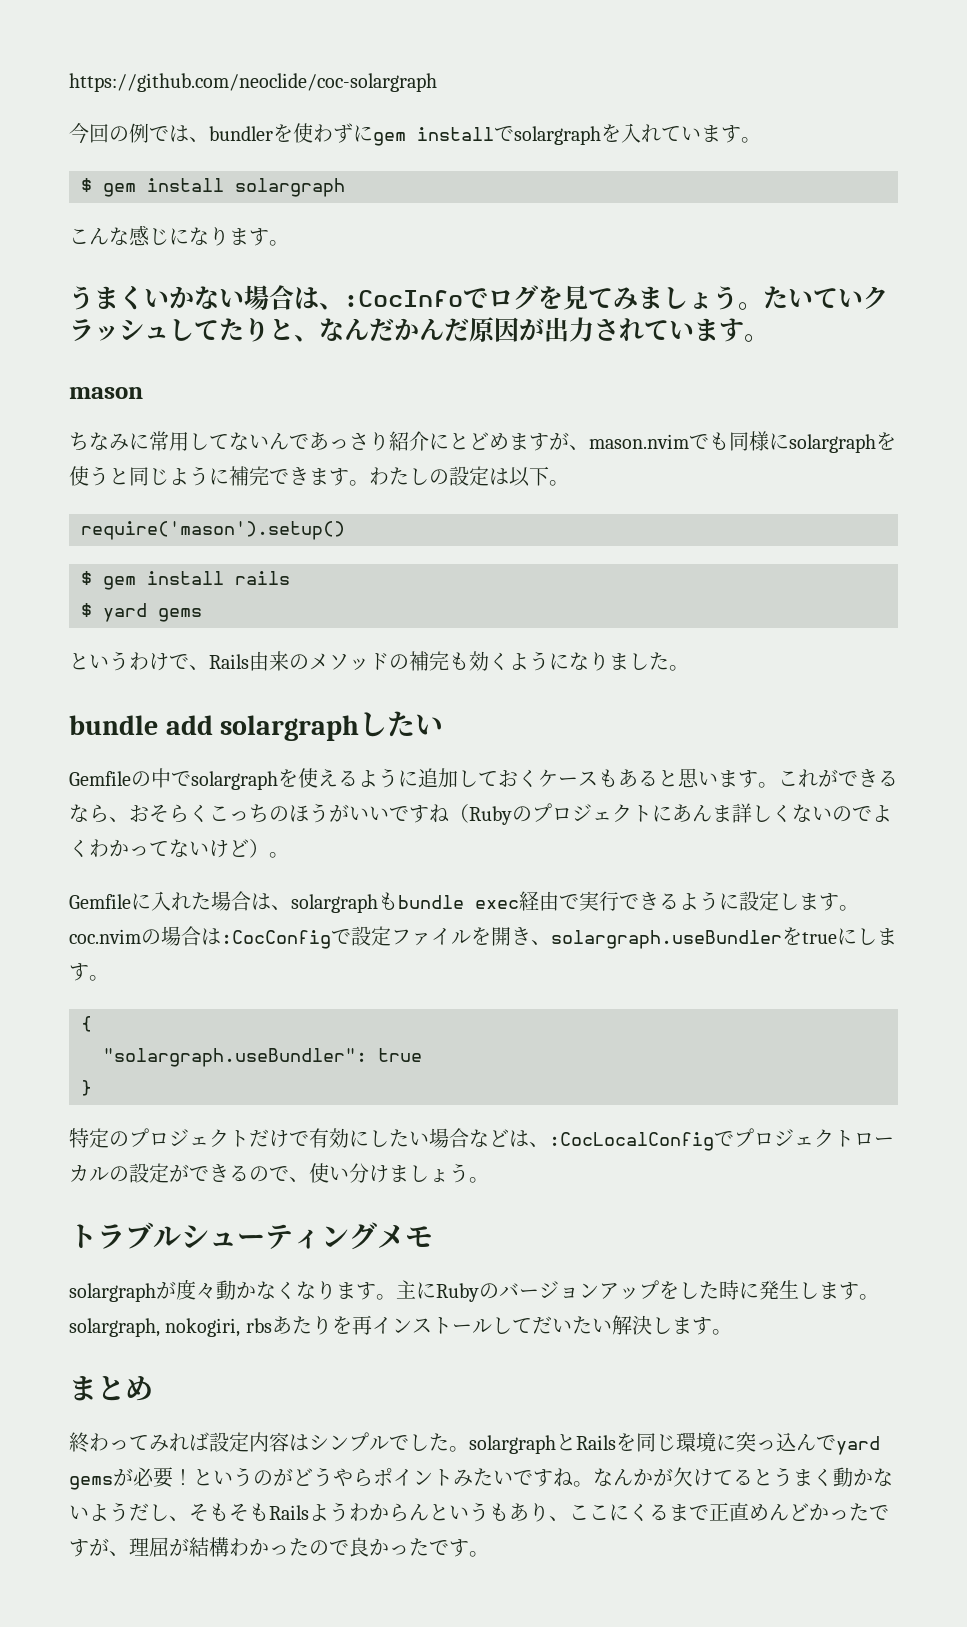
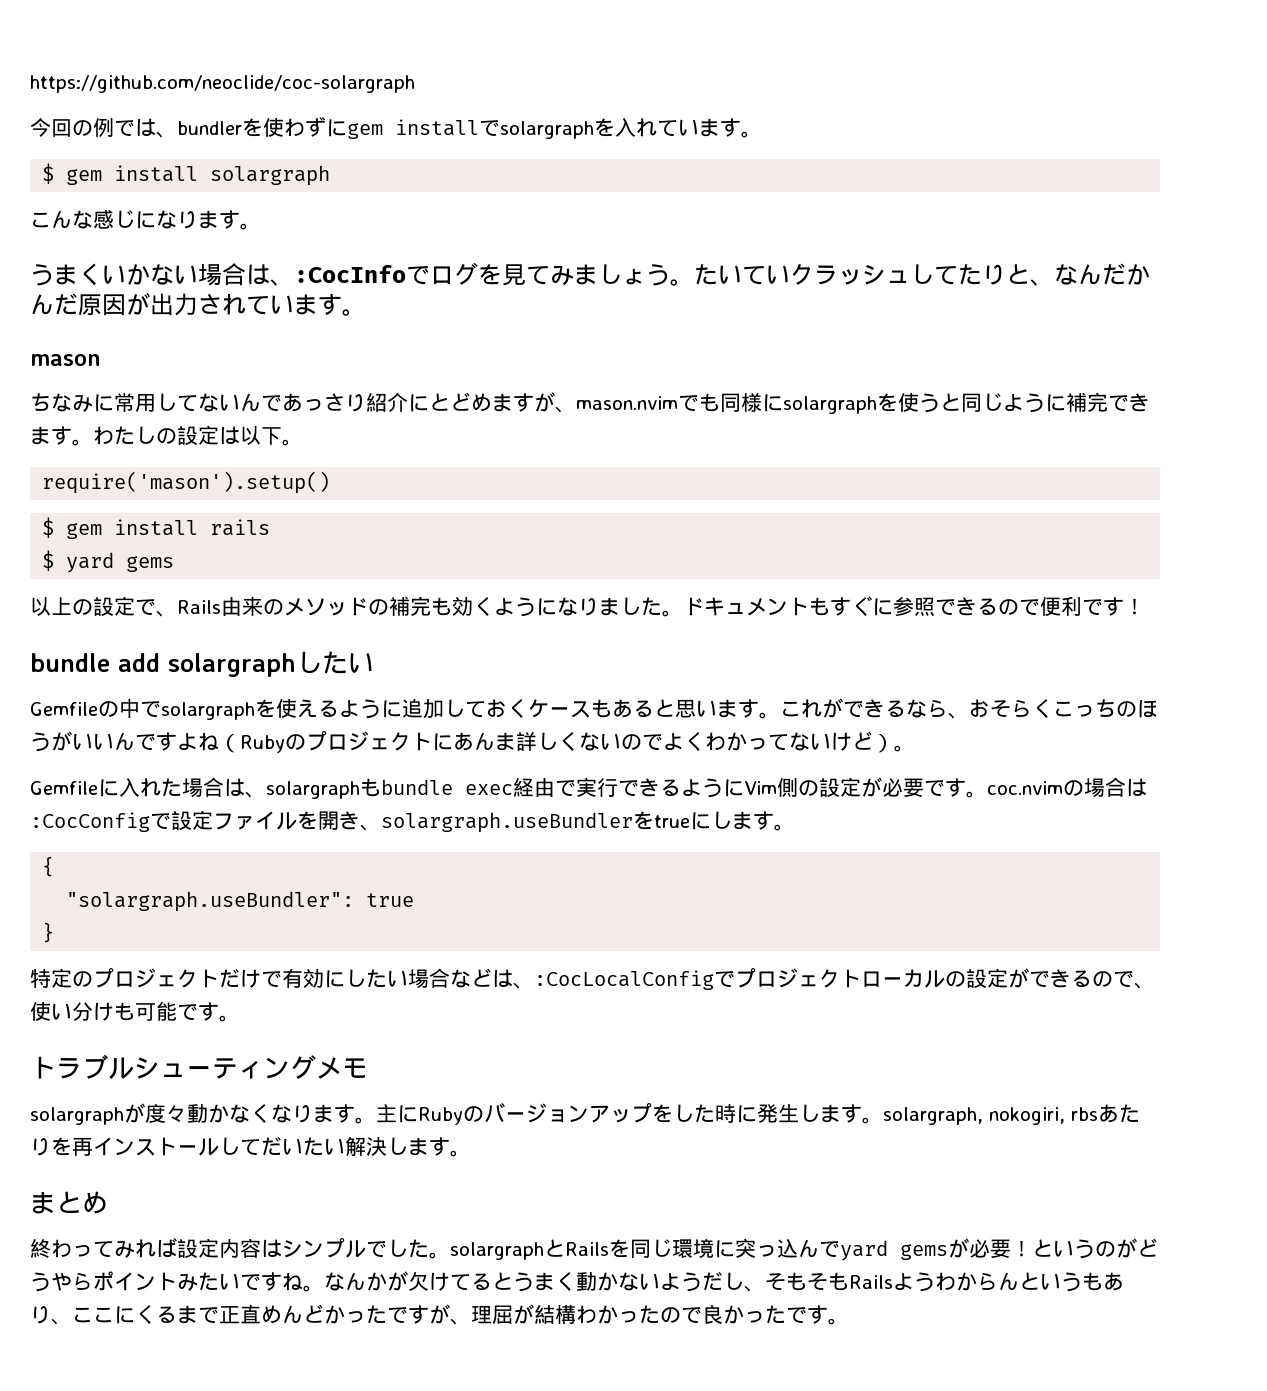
- というわけで、Rails由来のメソッドの補完も効くようになりました。
+ 以上の設定で、Rails由来のメソッドの補完も効くようになりました。ドキュメントもすぐに参照できるので便利です！
- これができるなら、おそらくこっちのほうがいいですね（Rubyのプロジェクトにあんま詳しくないのでよくわかってないけど）。
+ これができるなら、おそらくこっちのほうがいいんですよね（Rubyのプロジェクトにあんま詳しくないのでよくわかってないけど）。
- Gemfileに入れた場合は、solargraphもbundle exec経由で実行できるように設定します。coc.nvimの場合は:CocConfigで設定ファイルを開き、solargraph.useBundlerをtrueにします。
+ Gemfileに入れた場合は、solargraphもbundle exec経由で実行できるようにVim側の設定が必要です。coc.nvimの場合は:CocConfigで設定ファイルを開き、solargraph.useBundlerをtrueにします。
- 特定のプロジェクトだけで有効にしたい場合などは、:CocLocalConfigでプロジェクトローカルの設定ができるので、使い分けましょう。
+ 特定のプロジェクトだけで有効にしたい場合などは、:CocLocalConfigでプロジェクトローカルの設定ができるので、使い分けも可能です。

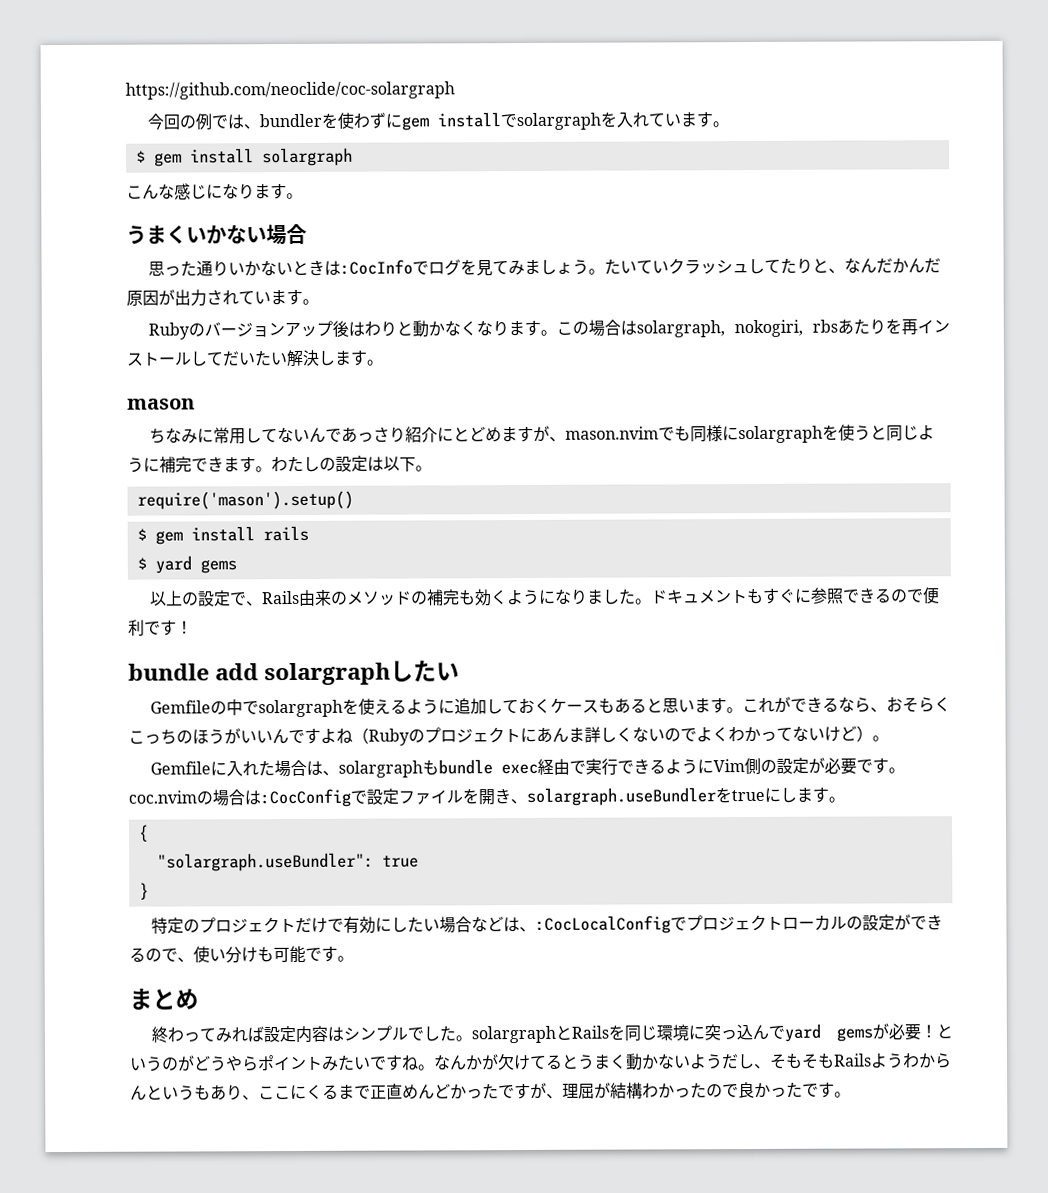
- うまくいかない場合は、:CocInfoでログを見てみましょう。
+ うまくいかない場合
+ 思った通りいかないときは:CocInfoでログを見てみましょう。
+ Rubyのバージョンアップ後はわりと動かなくなります。この場合はsolargraph, nokogiri, rbsあたりを再インストールしてだいたい解決します。
- トラブルシューティングメモ
- solargraphが度々動かなくなります。主にRubyのバージョンアップをした時に発生します。solargraph, nokogiri, rbsあたりを再インストールしてだいたい解決します。

